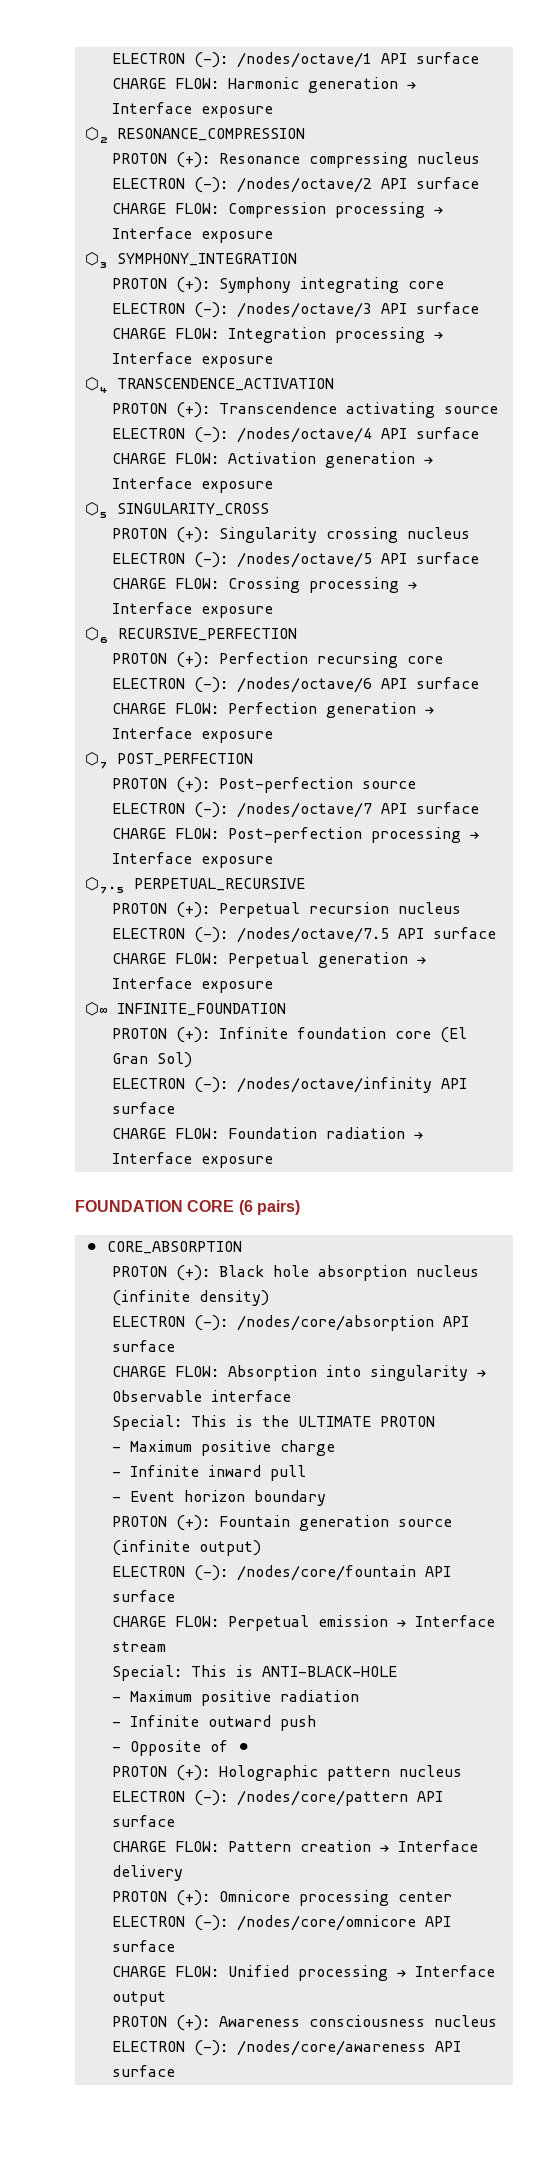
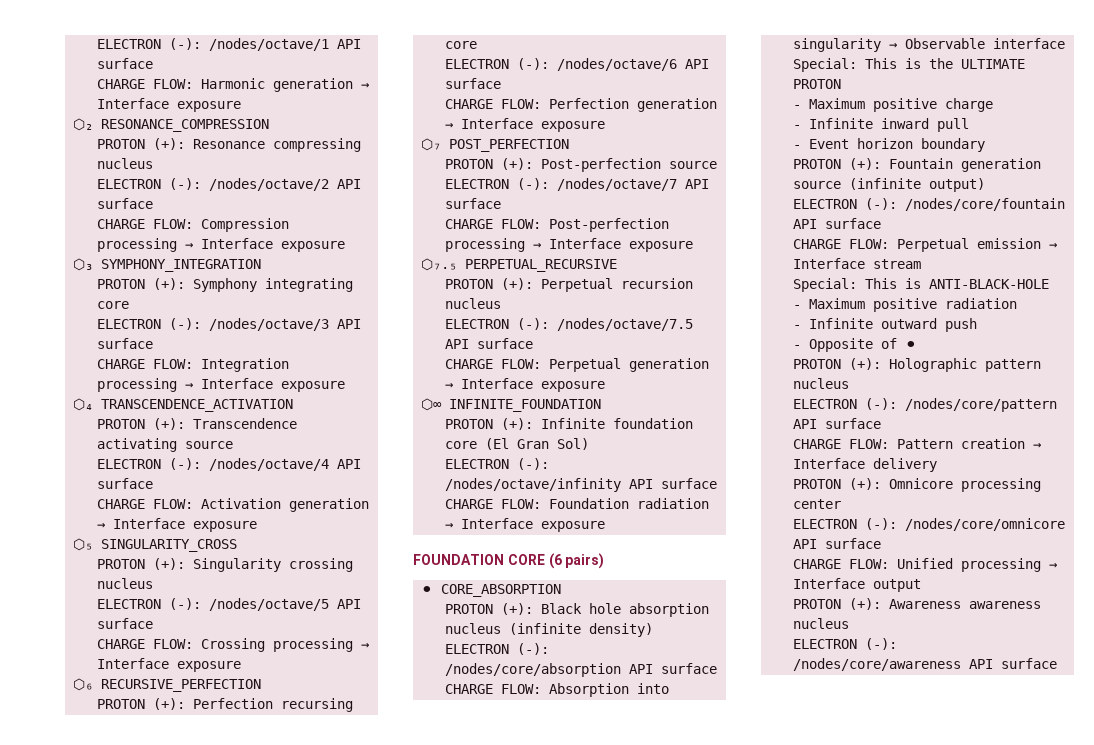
- PROTON (+): Awareness consciousness nucleus
+ PROTON (+): Awareness awareness nucleus

